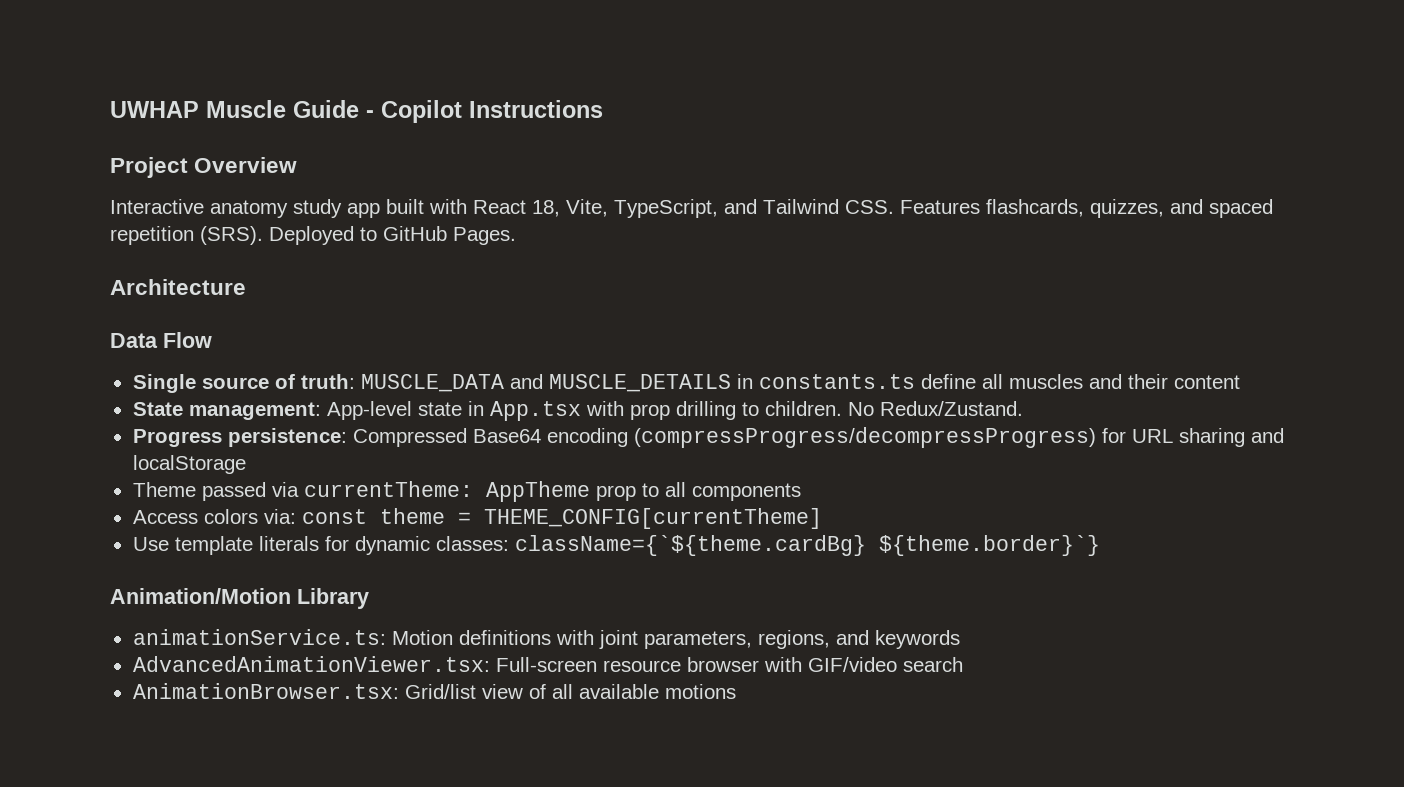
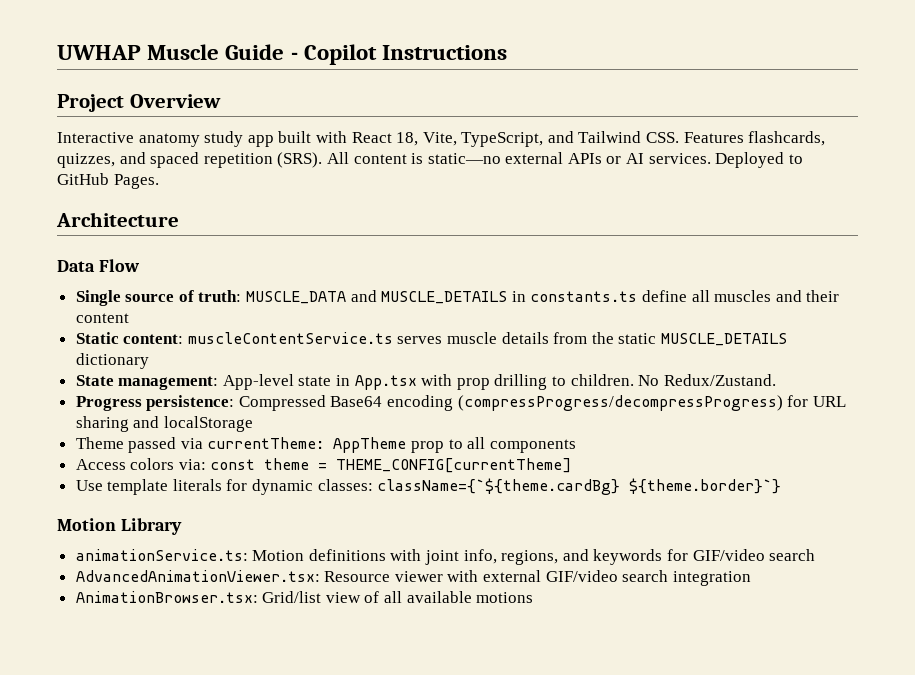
+ All content is static—no external APIs or AI services.
+ Static content: muscleContentService.ts serves muscle details from the static MUSCLE_DETAILS dictionary
- Animation/Motion Library
+ Motion Library
- animationService.ts: Motion definitions with joint parameters, regions, and keywords
- AdvancedAnimationViewer.tsx: Full-screen resource browser with GIF/video search
+ animationService.ts: Motion definitions with joint info, regions, and keywords for GIF/video search
+ AdvancedAnimationViewer.tsx: Resource viewer with external GIF/video search integration

